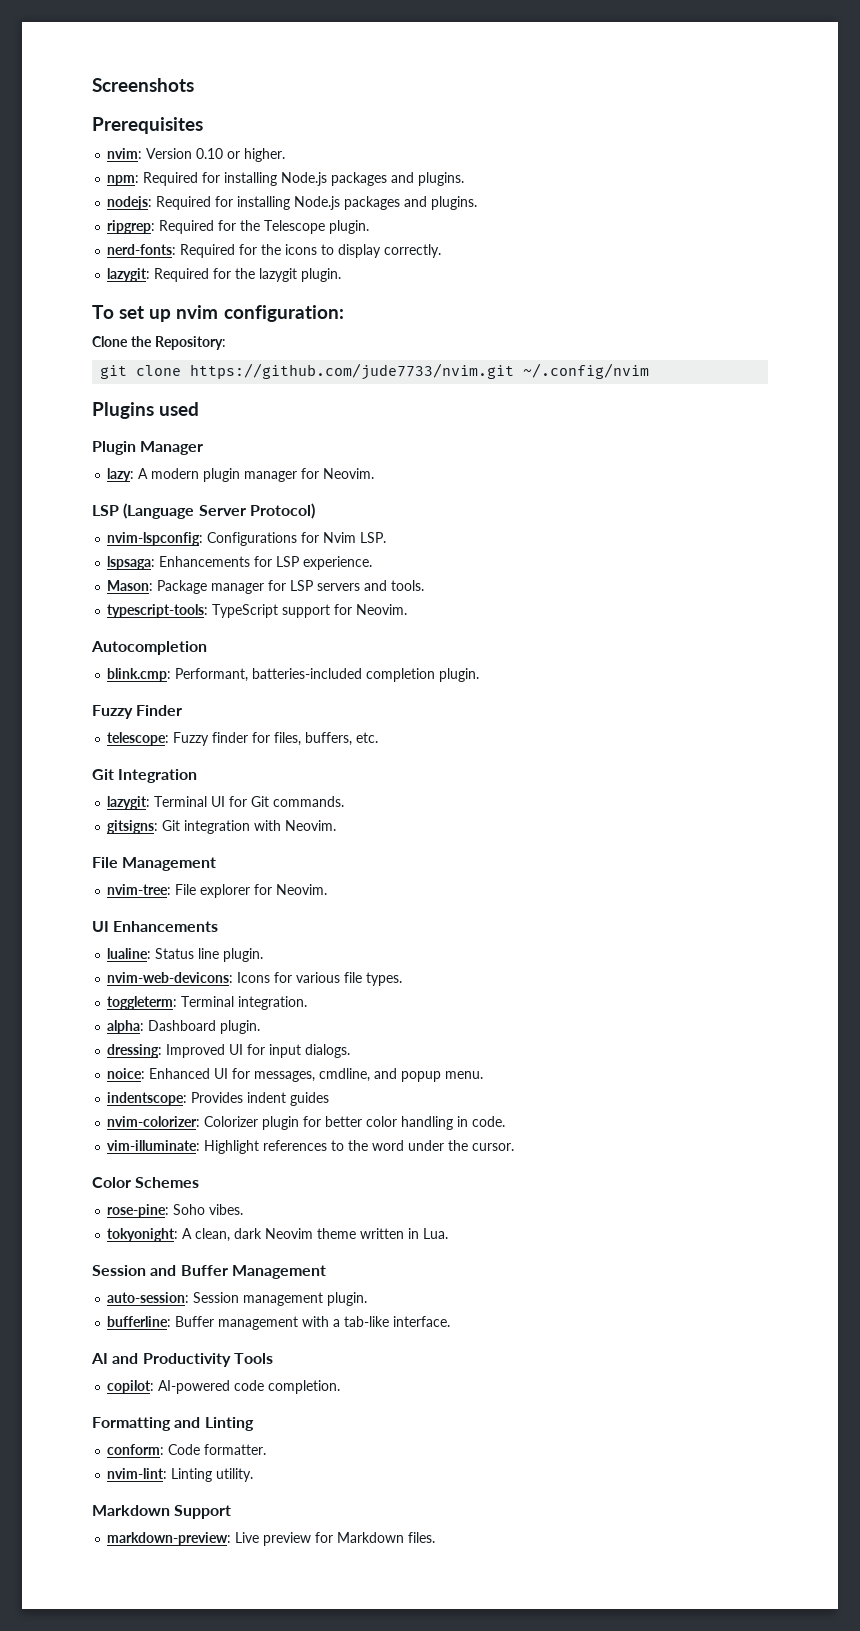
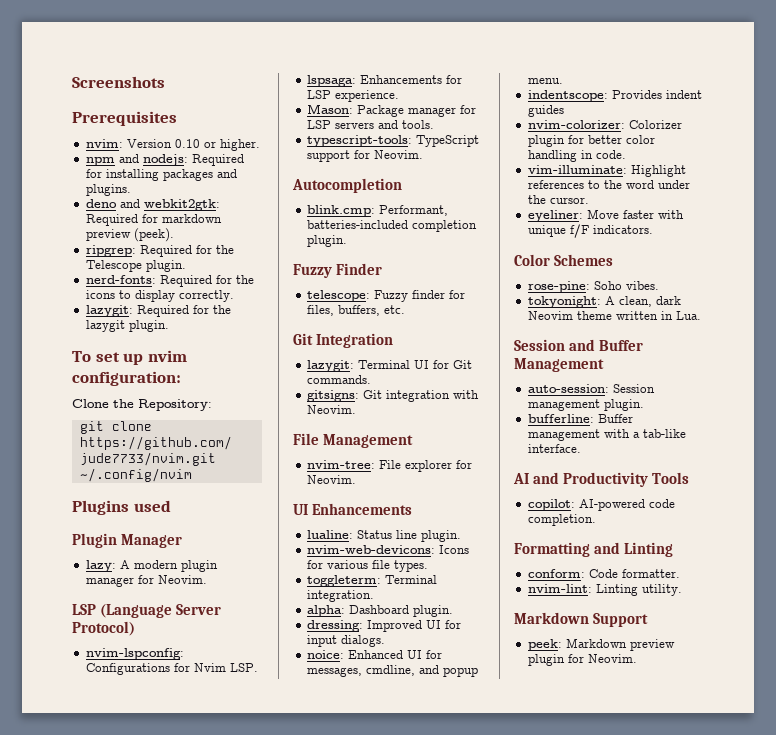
- npm: Required for installing Node.js packages and plugins.
- nodejs: Required for installing Node.js packages and plugins.
+ npm and nodejs: Required for installing packages and plugins.
+ deno and webkit2gtk: Required for markdown preview (peek).
+ eyeliner: Move faster with unique f/F indicators.
- markdown-preview: Live preview for Markdown files.
+ peek: Markdown preview plugin for Neovim.

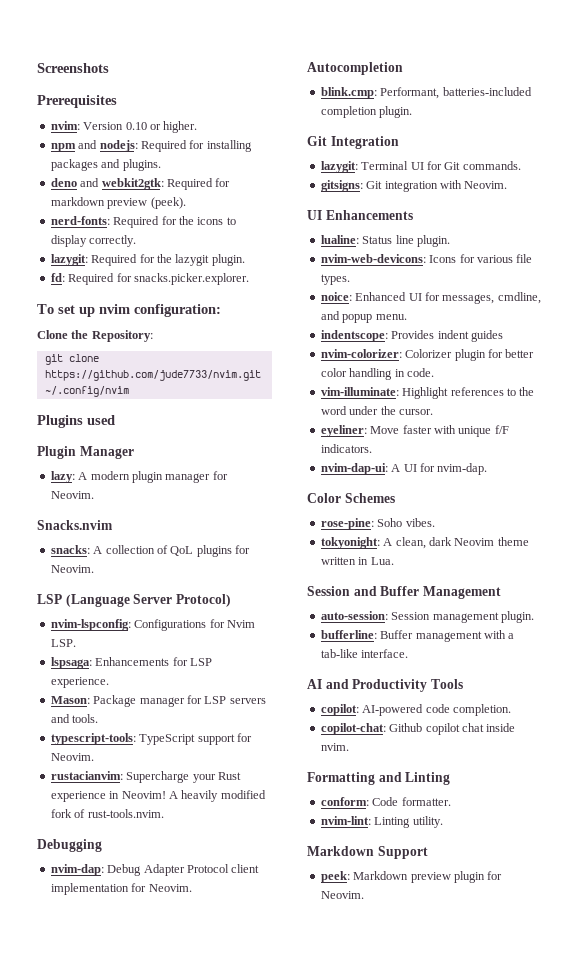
- ripgrep: Required for the Telescope plugin.
+ fd: Required for snacks.picker.explorer.
+ Snacks.nvim
+ snacks: A collection of QoL plugins for Neovim.
+ rustacianvim: Supercharge your Rust experience in Neovim! A heavily modified fork of rust-tools.nvim.
+ Debugging
+ nvim-dap: Debug Adapter Protocol client implementation for Neovim.
- Fuzzy Finder
- telescope: Fuzzy finder for files, buffers, etc.
- File Management
- nvim-tree: File explorer for Neovim.
- toggleterm: Terminal integration.
- alpha: Dashboard plugin.
- dressing: Improved UI for input dialogs.
+ nvim-dap-ui: A UI for nvim-dap.
+ copilot-chat: Github copilot chat inside nvim.

